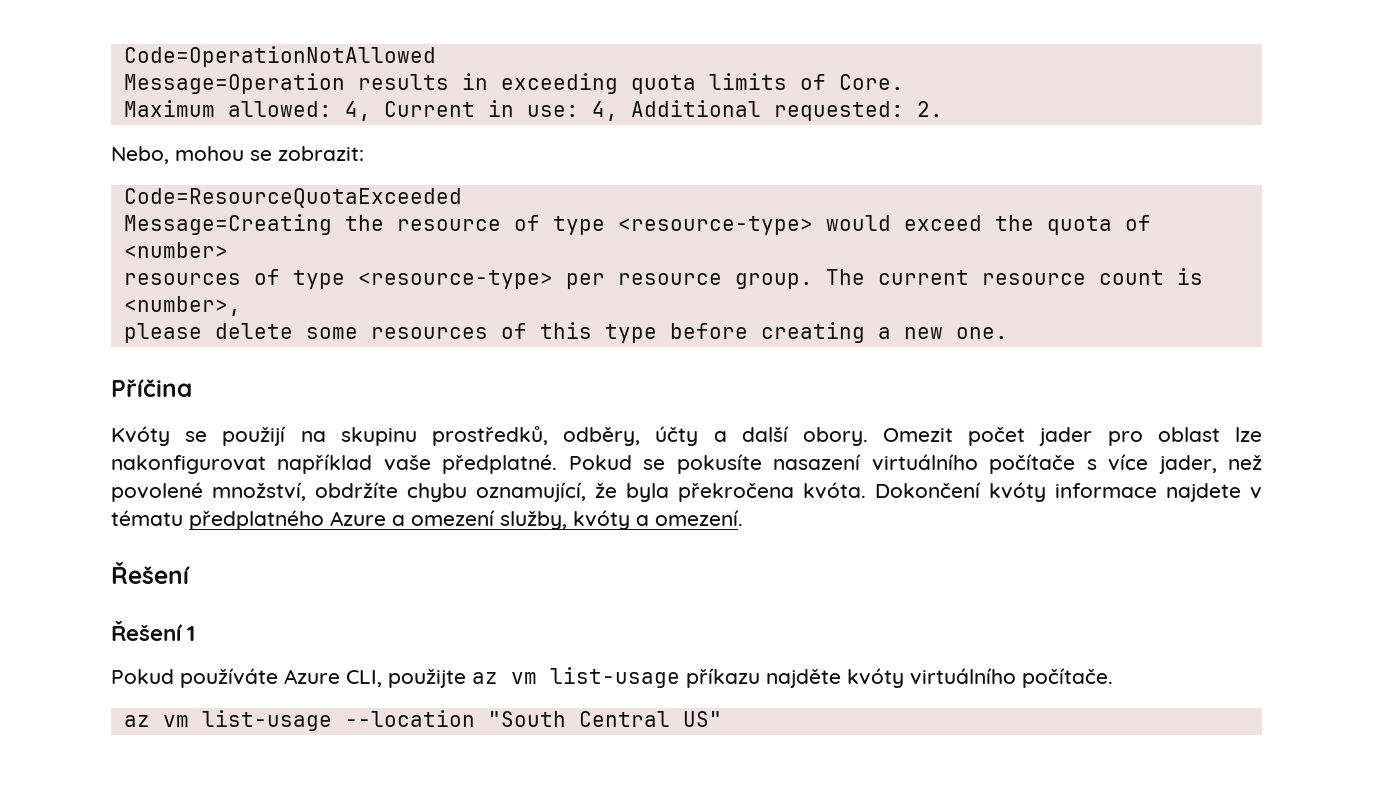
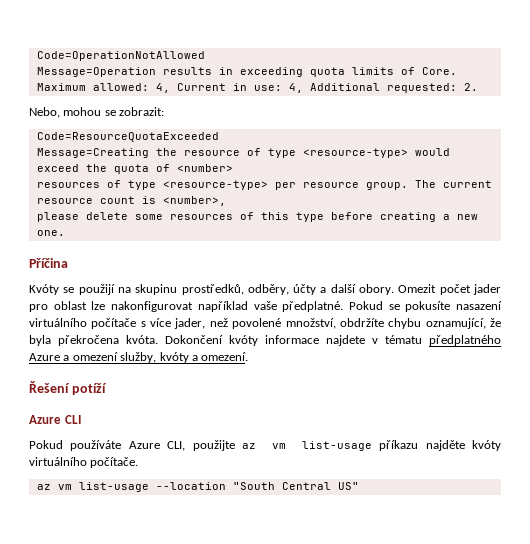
  Dokončení kvóty informace najdete v tématu předplatného Azure a omezení služby, kvóty a omezení.
- Řešení
- Řešení 1
+ Řešení potíží
+ Azure CLI

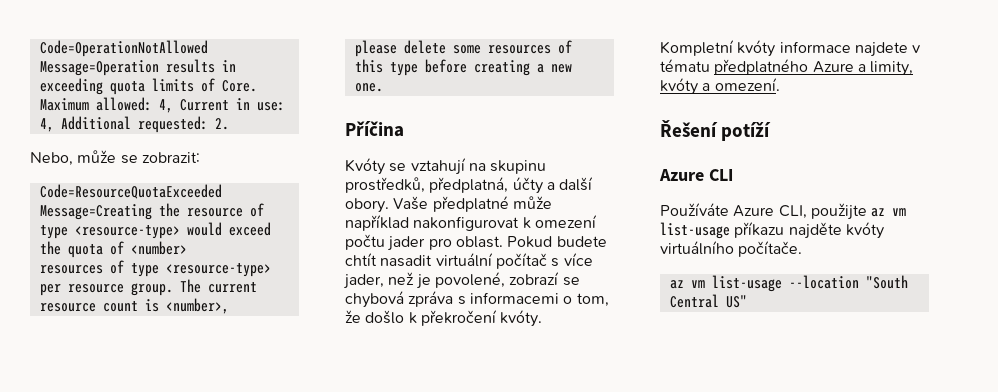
- Nebo, mohou se zobrazit:
+ Nebo, může se zobrazit:
- Kvóty se použijí na skupinu prostředků, odběry, účty a další obory.
+ Kvóty se vztahují na skupinu prostředků, předplatná, účty a další obory.
- Omezit počet jader pro oblast lze nakonfigurovat například vaše předplatné. Pokud se pokusíte nasazení virtuálního počítače s více jader, než povolené množství, obdržíte chybu oznamující, že byla překročena kvóta. Dokončení kvóty informace najdete v tématu předplatného Azure a omezení služby, kvóty a omezení.
+ Vaše předplatné může například nakonfigurovat k omezení počtu jader pro oblast. Pokud budete chtít nasadit virtuální počítač s více jader, než je povolené, zobrazí se chybová zpráva s informacemi o tom, že došlo k překročení kvóty. Kompletní kvóty informace najdete v tématu předplatného Azure a limity, kvóty a omezení.
- Pokud používáte Azure CLI, použijte az vm list-usage příkazu najděte kvóty virtuálního počítače.
+ Používáte Azure CLI, použijte az vm list-usage příkazu najděte kvóty virtuálního počítače.

